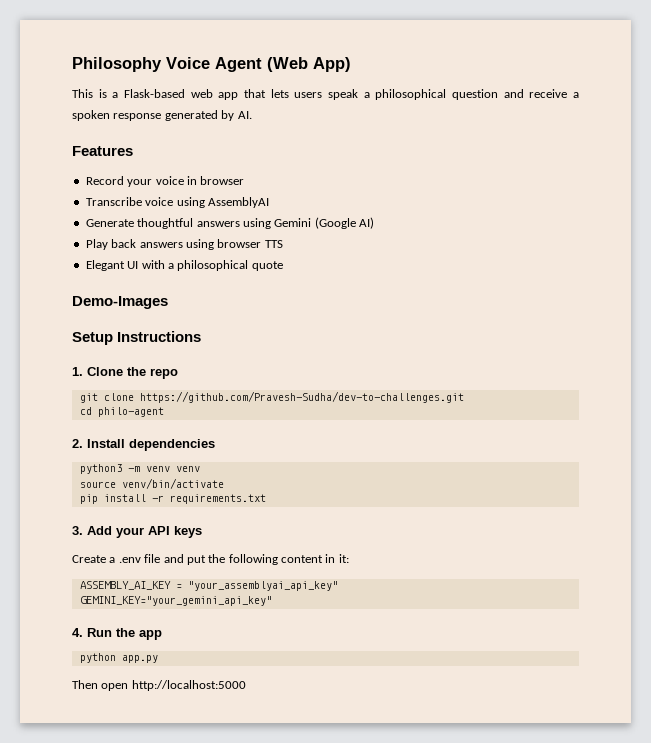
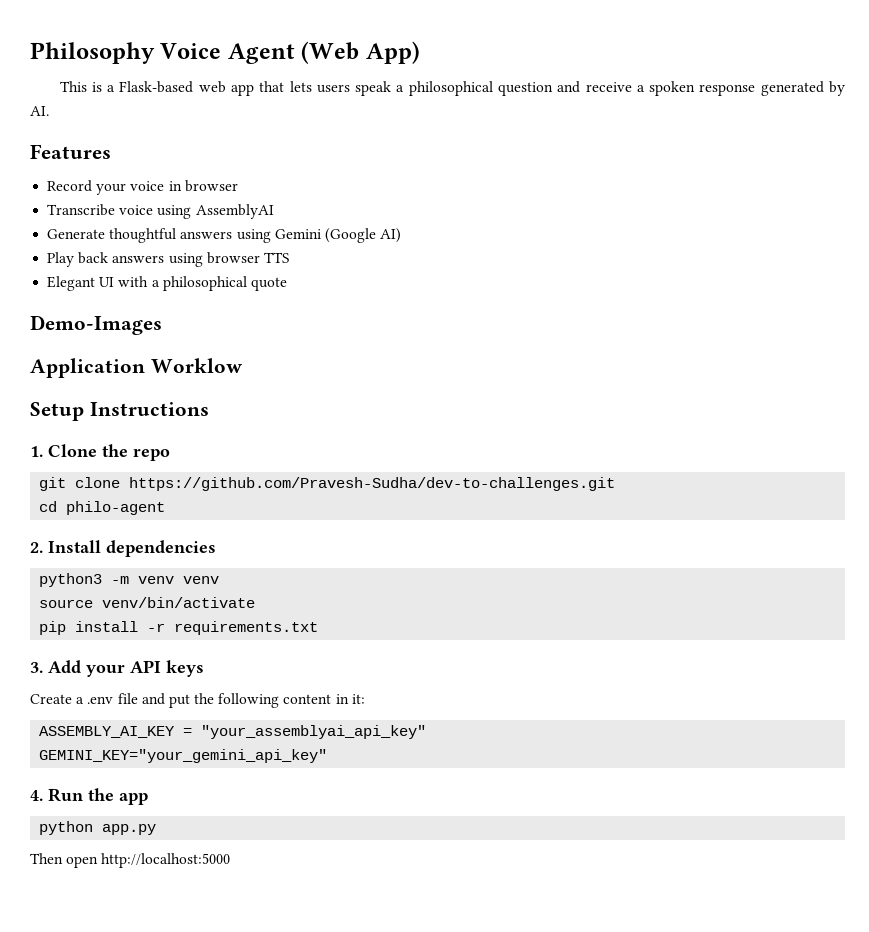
+ Application Worklow

